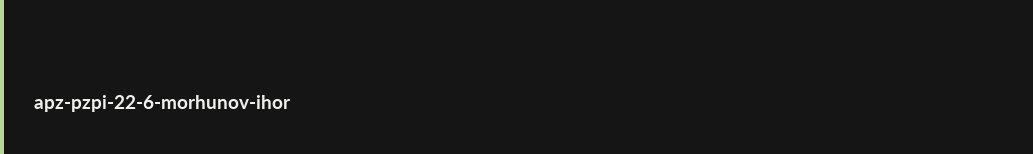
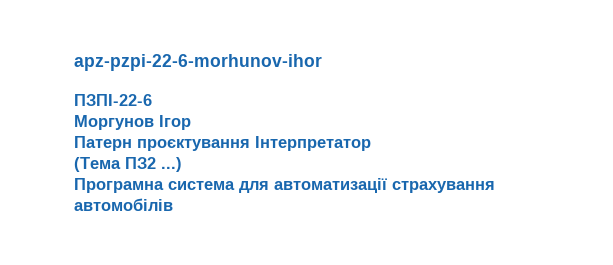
+ ПЗПІ-22-6
+ Моргунов Ігор
+ Патерн проєктування Інтерпретатор
+ (Тема ПЗ2 ...)
+ Програмна система для автоматизації страхування автомобілів

